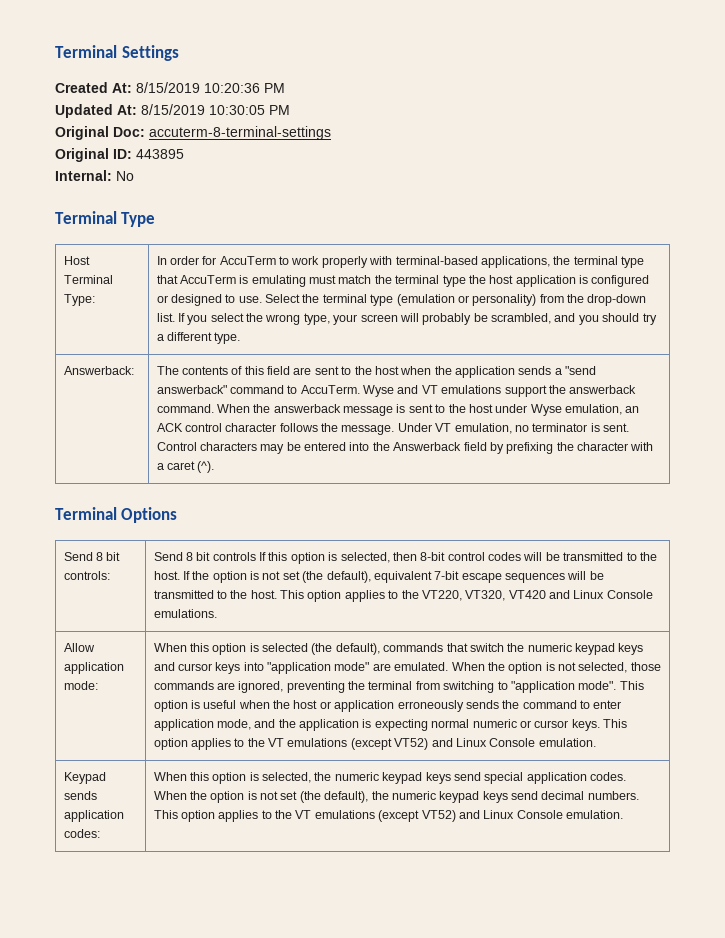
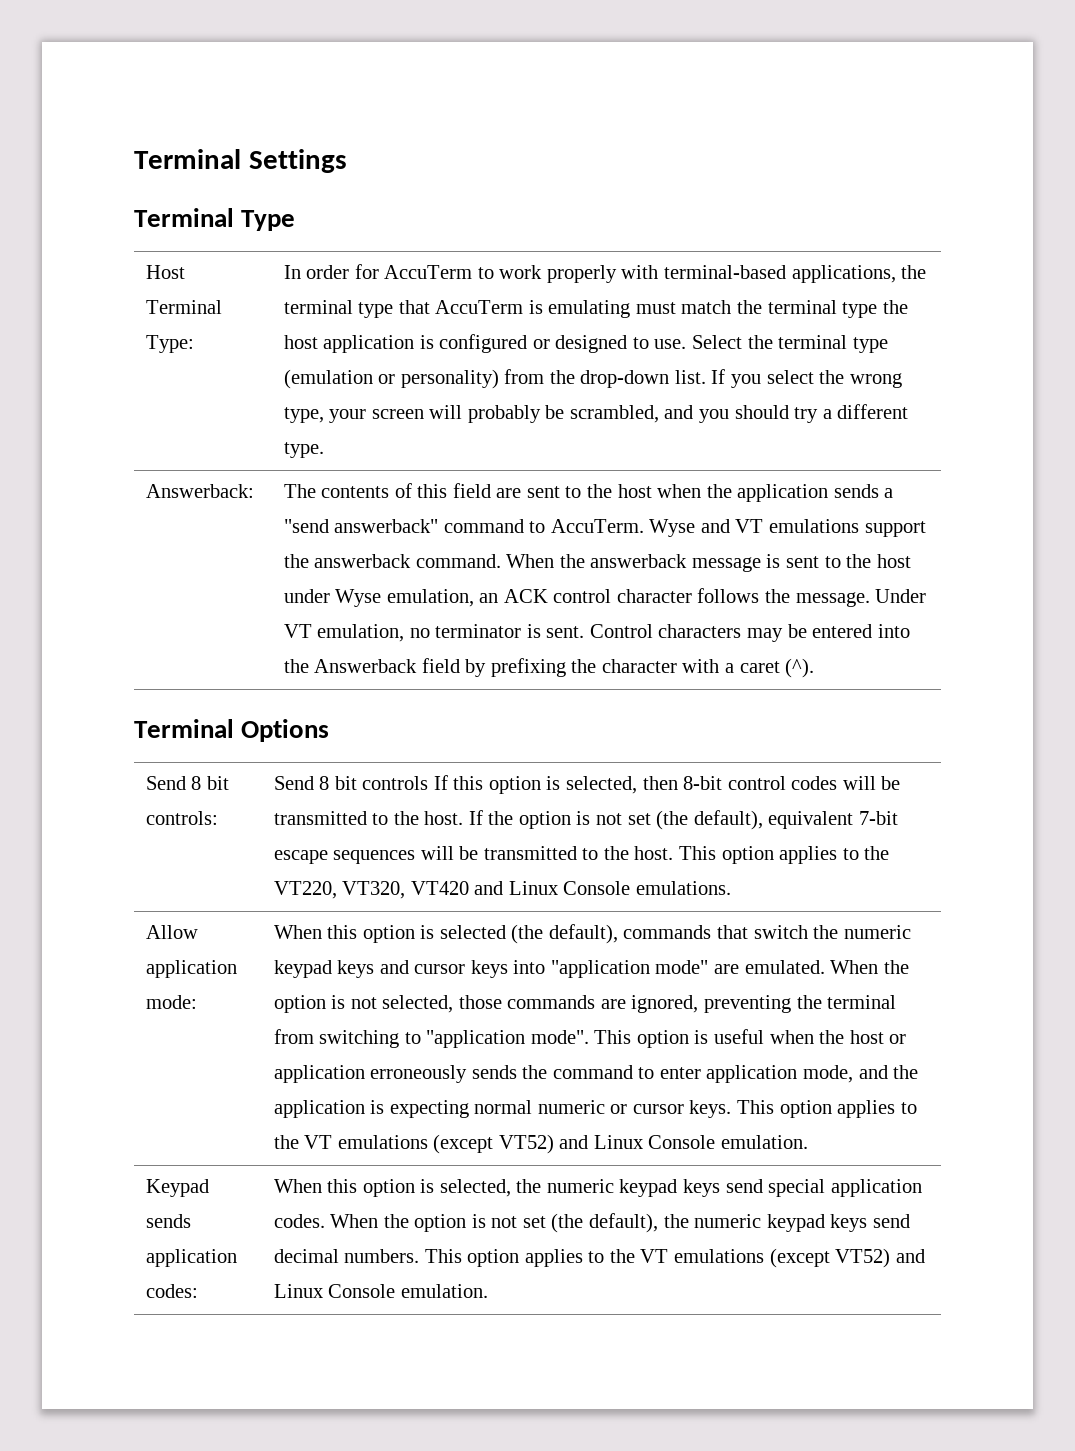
- Created At: 8/15/2019 10:20:36 PM
- Updated At: 8/15/2019 10:30:05 PM
- Original Doc: accuterm-8-terminal-settings
- Original ID: 443895
- Internal: No

